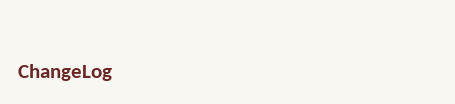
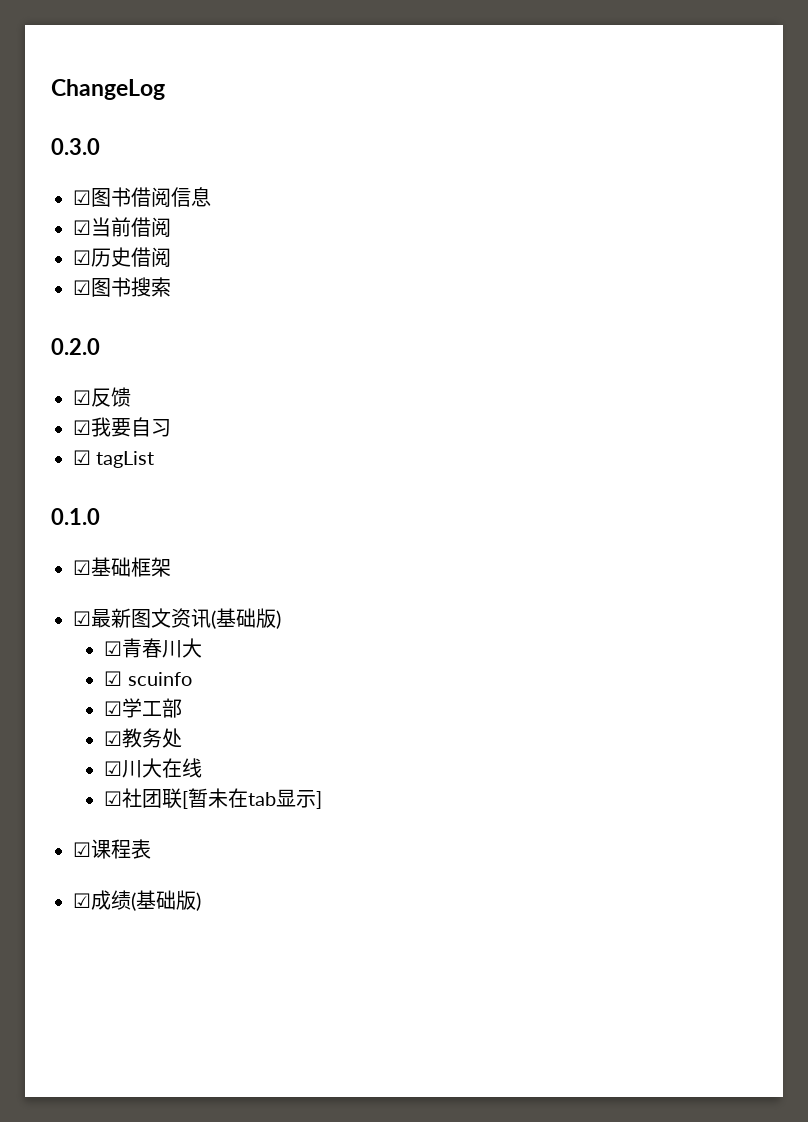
+ 0.3.0
+ ☑图书借阅信息
+ ☑当前借阅
+ ☑历史借阅
+ ☑图书搜索
+ 0.2.0
+ ☑反馈
+ ☑我要自习
+ ☑ tagList
+ 0.1.0
+ ☑基础框架
+ ☑最新图文资讯(基础版)
+ ☑青春川大
+ ☑ scuinfo
+ ☑学工部
+ ☑教务处
+ ☑川大在线
+ ☑社团联[暂未在tab显示]
+ ☑课程表
+ ☑成绩(基础版)

